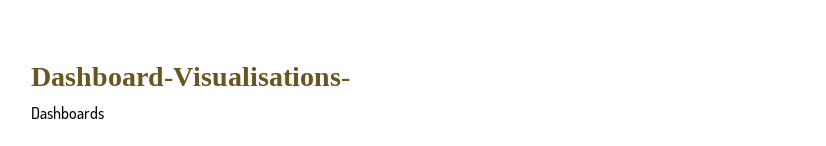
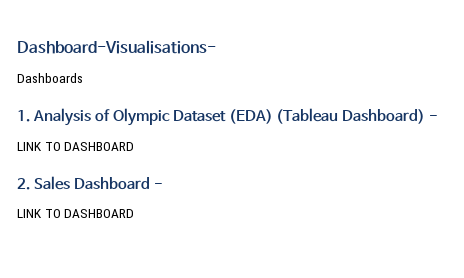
+ 1. Analysis of Olympic Dataset (EDA) (Tableau Dashboard) -
+ LINK TO DASHBOARD
+ 2. Sales Dashboard -
+ LINK TO DASHBOARD

